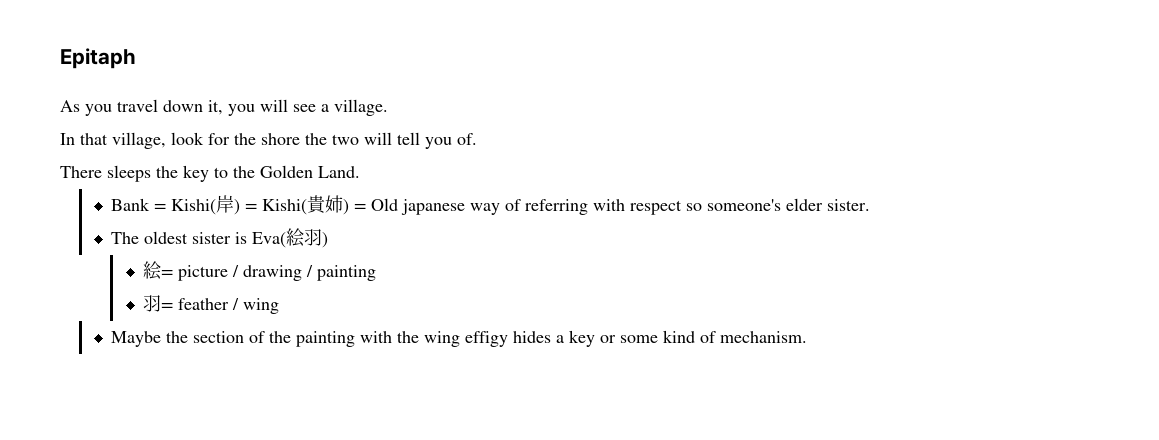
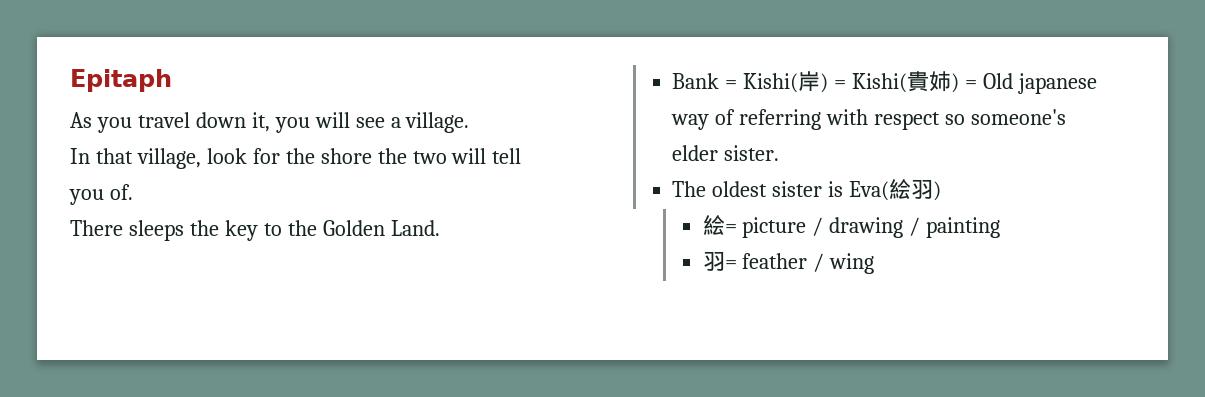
- Maybe the section of the painting with the wing effigy hides a key or some kind of mechanism.

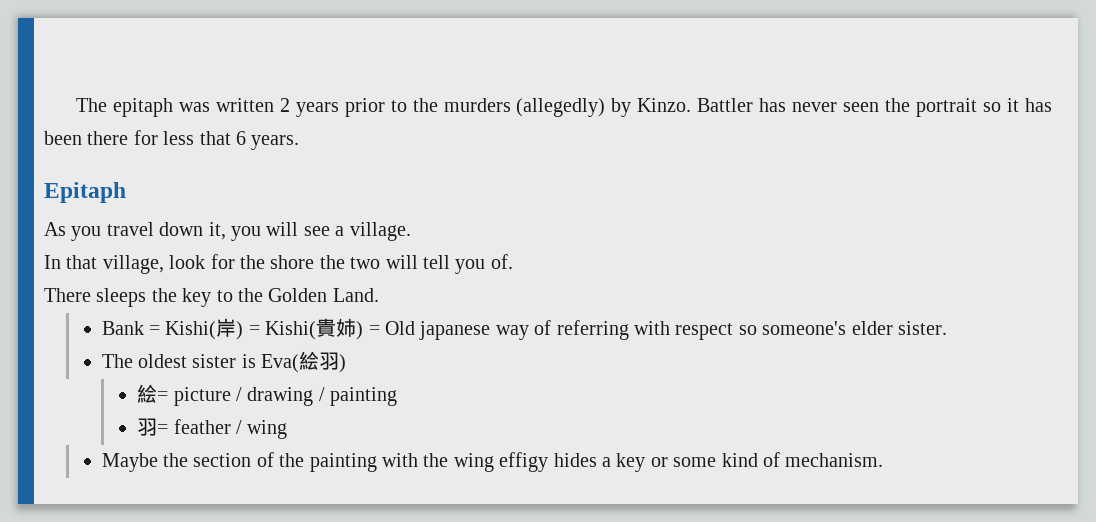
+ The epitaph was written 2 years prior to the murders (allegedly) by Kinzo. Battler has never seen the portrait so it has been there for less that 6 years.
+ Maybe the section of the painting with the wing effigy hides a key or some kind of mechanism.

